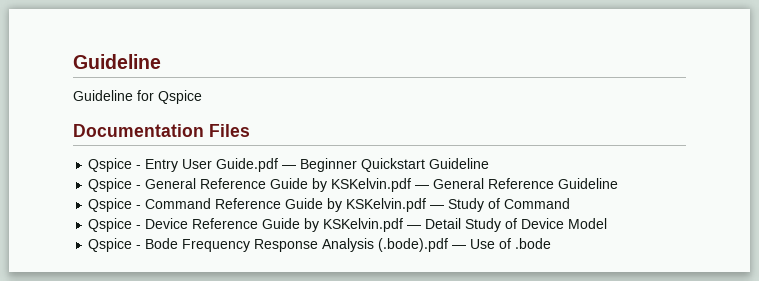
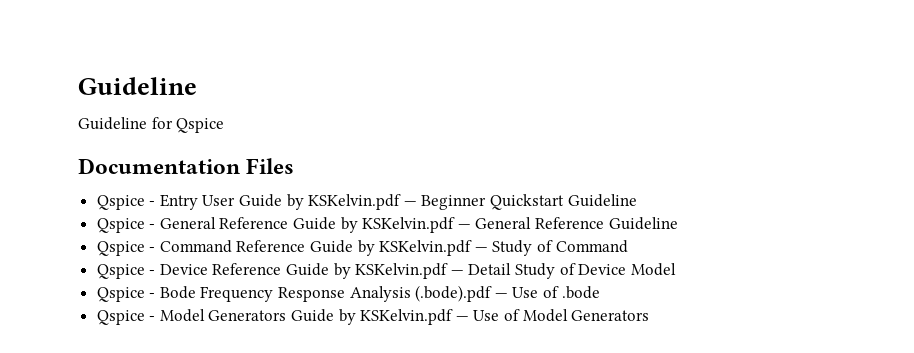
- Qspice - Entry User Guide.pdf — Beginner Quickstart Guideline
+ Qspice - Entry User Guide by KSKelvin.pdf — Beginner Quickstart Guideline
+ Qspice - Model Generators Guide by KSKelvin.pdf — Use of Model Generators

